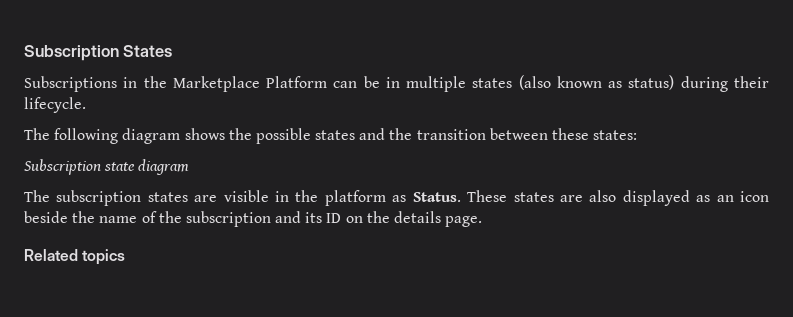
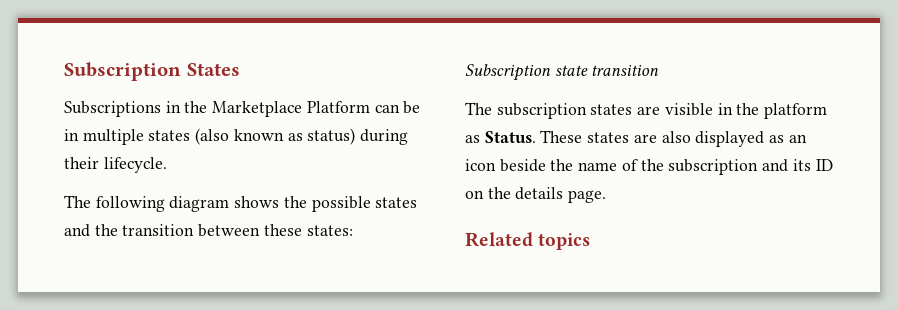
- Subscription state diagram
+ Subscription state transition

